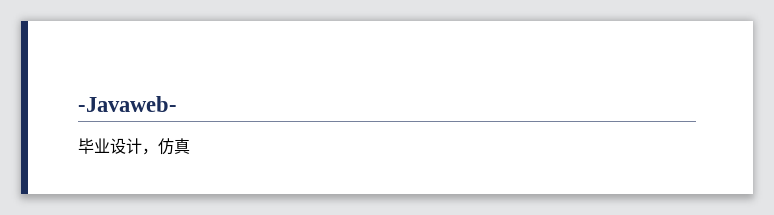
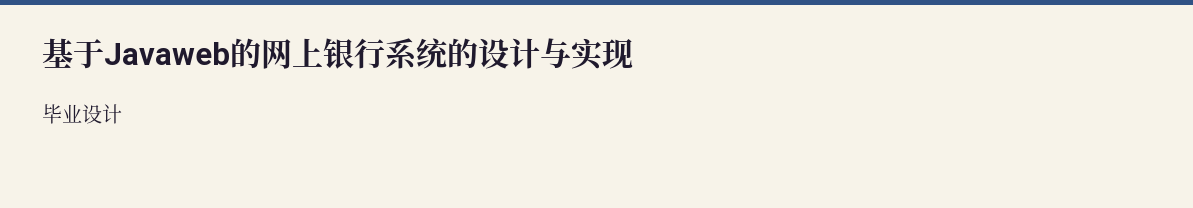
- -Javaweb-
+ 基于Javaweb的网上银行系统的设计与实现
- 毕业设计，仿真
+ 毕业设计

